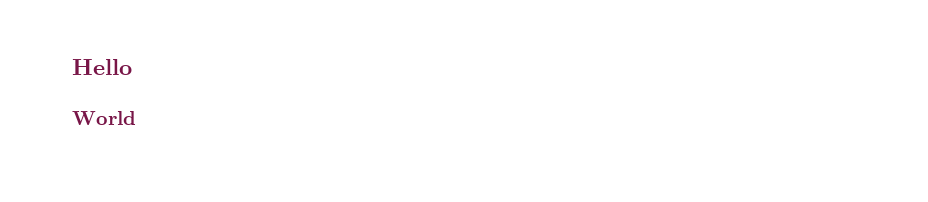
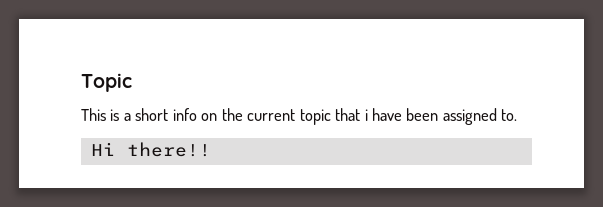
- Hello
- World
+ Topic
+ This is a short info on the current topic that i have been assigned to.
+ Hi there!!

